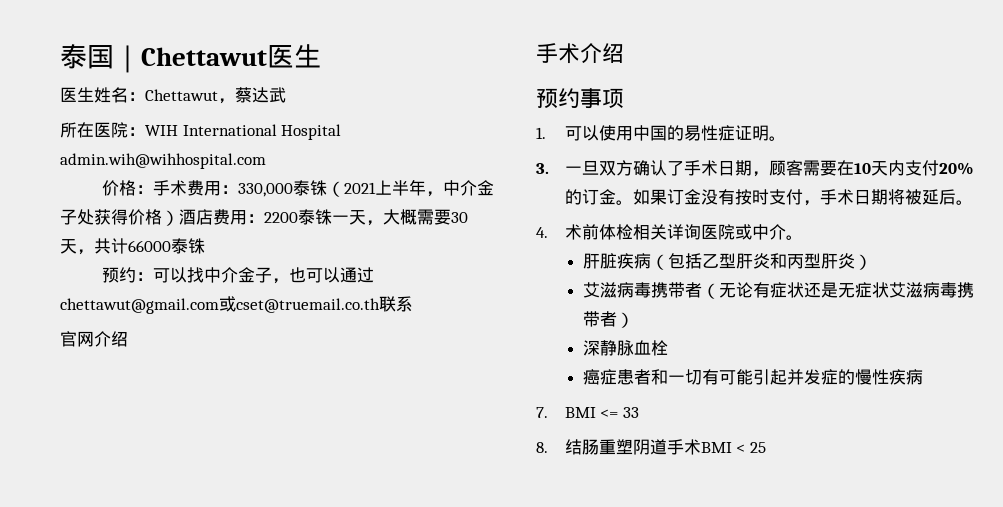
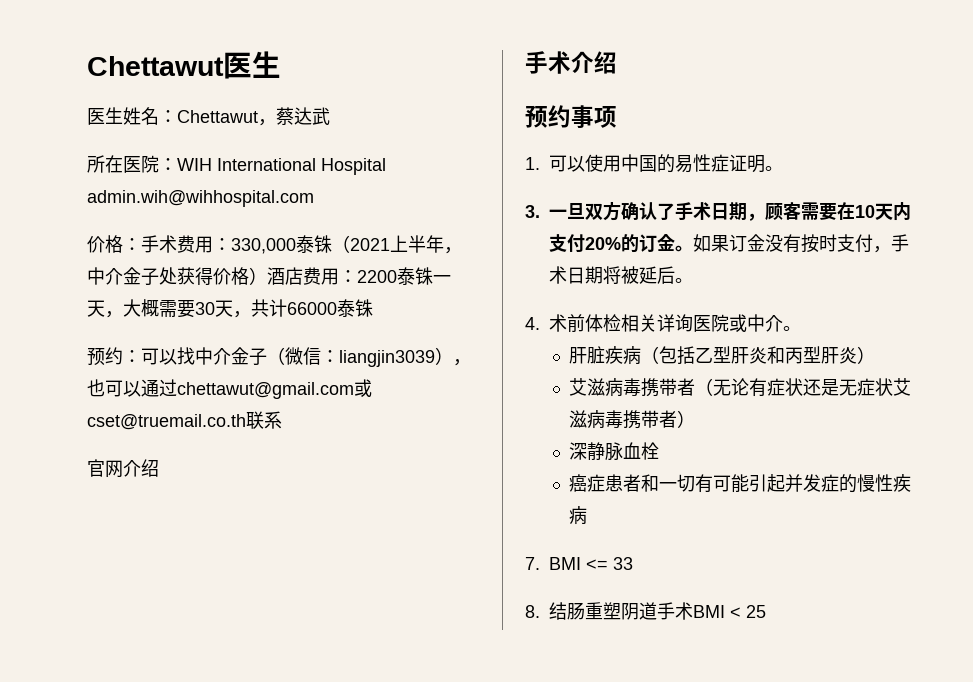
- 泰国｜Chettawut医生
+ Chettawut医生
- 预约：可以找中介金子，也可以通过chettawut@gmail.com或cset@truemail.co.th联系
+ 预约：可以找中介金子（微信：liangjin3039），也可以通过chettawut@gmail.com或cset@truemail.co.th联系

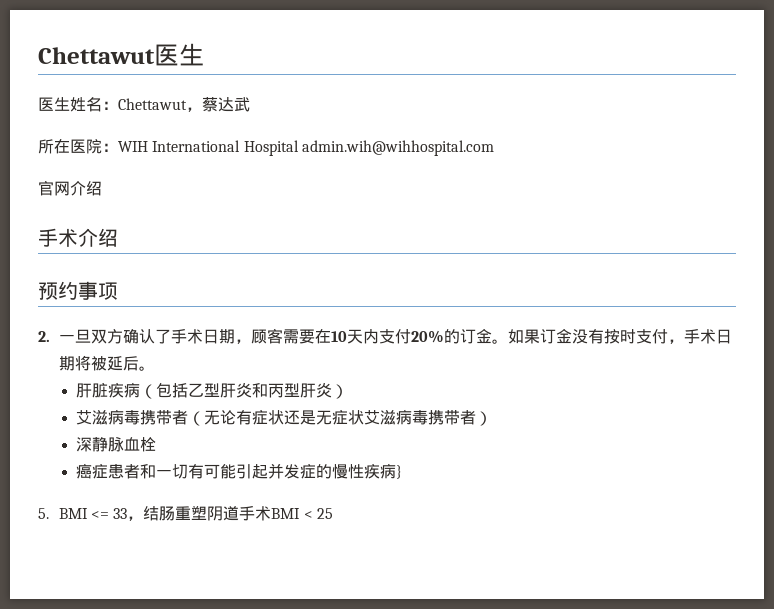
- 价格：手术费用：330,000泰铢（2021上半年，中介金子处获得价格）酒店费用：2200泰铢一天，大概需要30天，共计66000泰铢
- 预约：可以找中介金子（微信：liangjin3039），也可以通过chettawut@gmail.com或cset@truemail.co.th联系
- 1.可以使用中国的易性症证明。
- 3.一旦双方确认了手术日期，顾客需要在10天内支付20%的订金。
+ 2.一旦双方确认了手术日期，顾客需要在10天内支付20%的订金。
- 4.术前体检相关详询医院或中介。
- 癌症患者和一切有可能引起并发症的慢性疾病
- 7. BMI <= 33
- 8.结肠重塑阴道手术BMI < 25
+ 癌症患者和一切有可能引起并发症的慢性疾病}
+ 5. BMI <= 33，结肠重塑阴道手术BMI < 25

